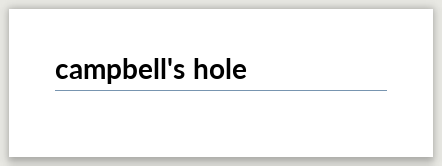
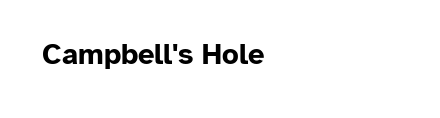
- campbell's hole
+ Campbell's Hole

